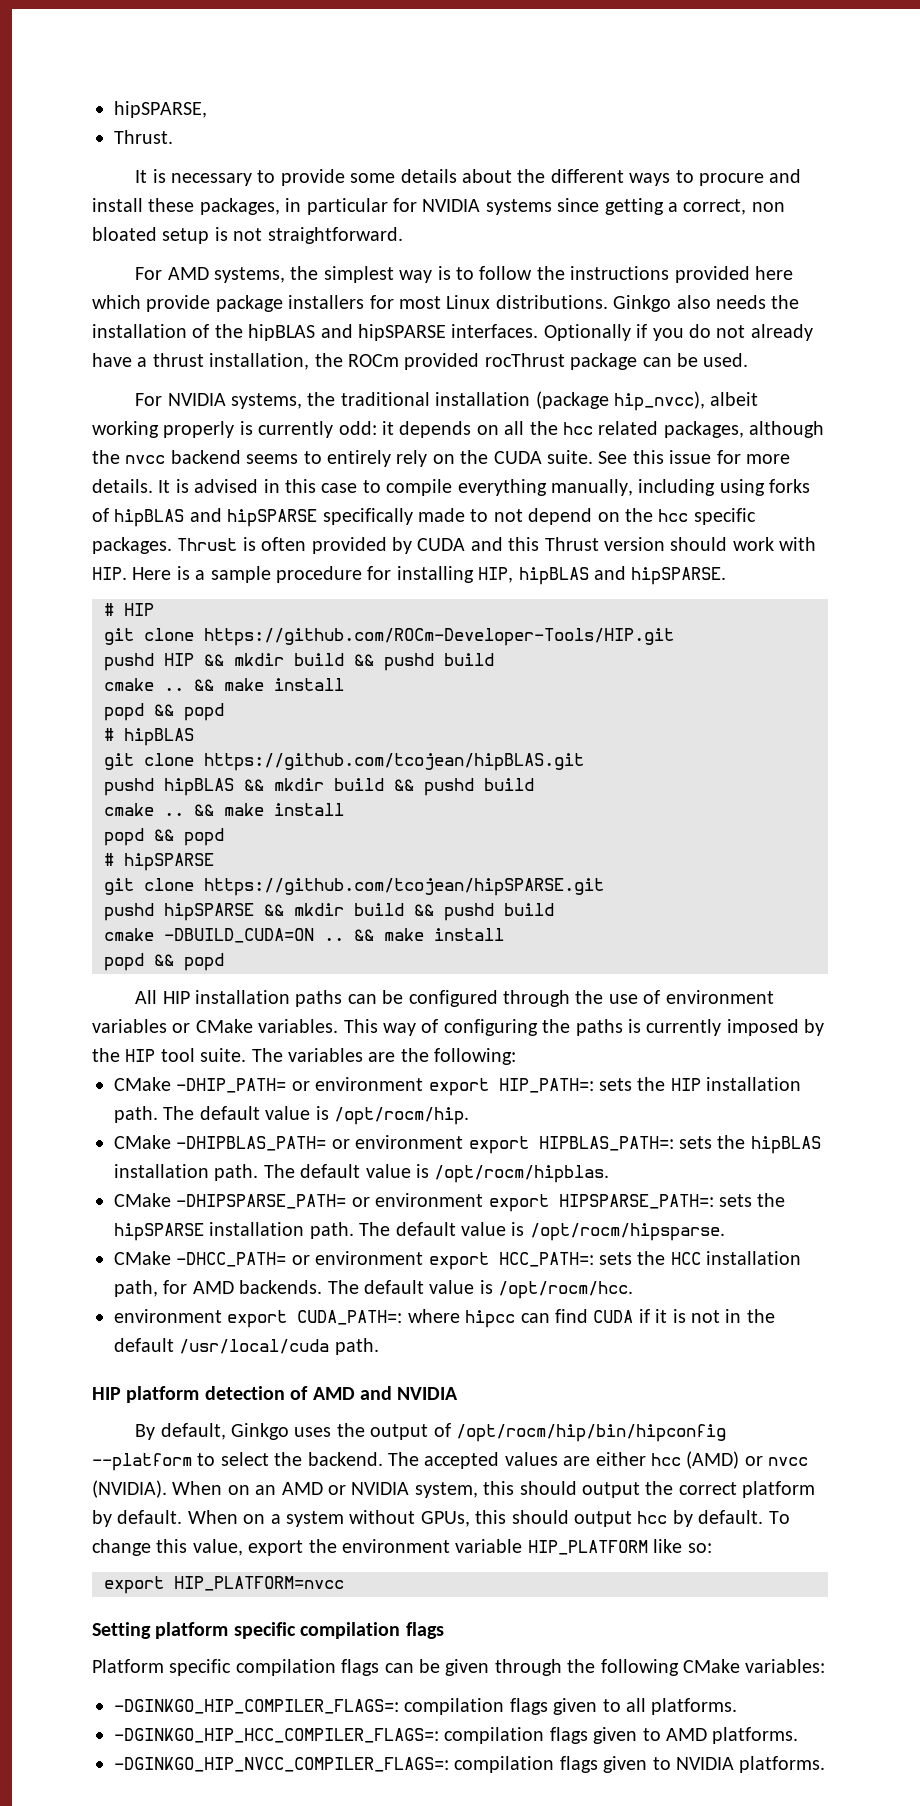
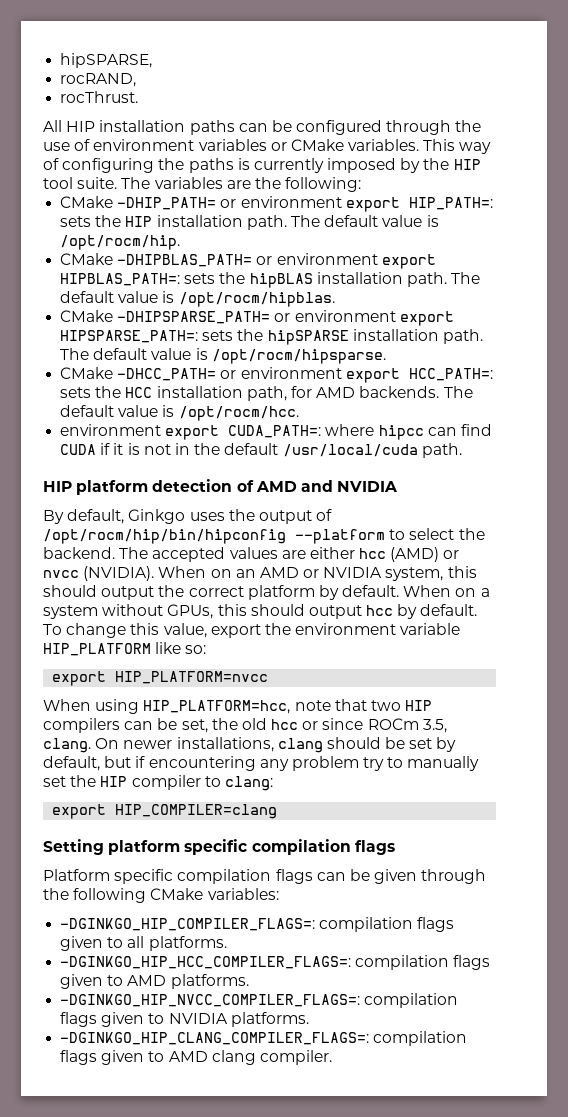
- Thrust.
- It is necessary to provide some details about the different ways to procure and install these packages, in particular for NVIDIA systems since getting a correct, non bloated setup is not straightforward.
- For AMD systems, the simplest way is to follow the instructions provided here which provide package installers for most Linux distributions. Ginkgo also needs the installation of the hipBLAS and hipSPARSE interfaces. Optionally if you do not already have a thrust installation, the ROCm provided rocThrust package can be used.
- For NVIDIA systems, the traditional installation (package hip_nvcc), albeit working properly is currently odd: it depends on all the hcc related packages, although the nvcc backend seems to entirely rely on the CUDA suite. See this issue for more details. It is advised in this case to compile everything manually, including using forks of hipBLAS and hipSPARSE specifically made to not depend on the hcc specific packages. Thrust is often provided by CUDA and this Thrust version should work with HIP. Here is a sample procedure for installing HIP, hipBLAS and hipSPARSE.
- # HIP
- git clone https://github.com/ROCm-Developer-Tools/HIP.git
- pushd HIP && mkdir build && pushd build
- cmake .. && make install
- popd && popd
- # hipBLAS
- git clone https://github.com/tcojean/hipBLAS.git
- pushd hipBLAS && mkdir build && pushd build
- cmake .. && make install
- popd && popd
- # hipSPARSE
- git clone https://github.com/tcojean/hipSPARSE.git
- pushd hipSPARSE && mkdir build && pushd build
- cmake -DBUILD_CUDA=ON .. && make install
- popd && popd
+ rocRAND,
+ rocThrust.
+ When using HIP_PLATFORM=hcc, note that two HIP compilers can be set, the old hcc or since ROCm 3.5, clang. On newer installations, clang should be set by default, but if encountering any problem try to manually set the HIP compiler to clang:
+ export HIP_COMPILER=clang
+ -DGINKGO_HIP_CLANG_COMPILER_FLAGS=: compilation flags given to AMD clang compiler.

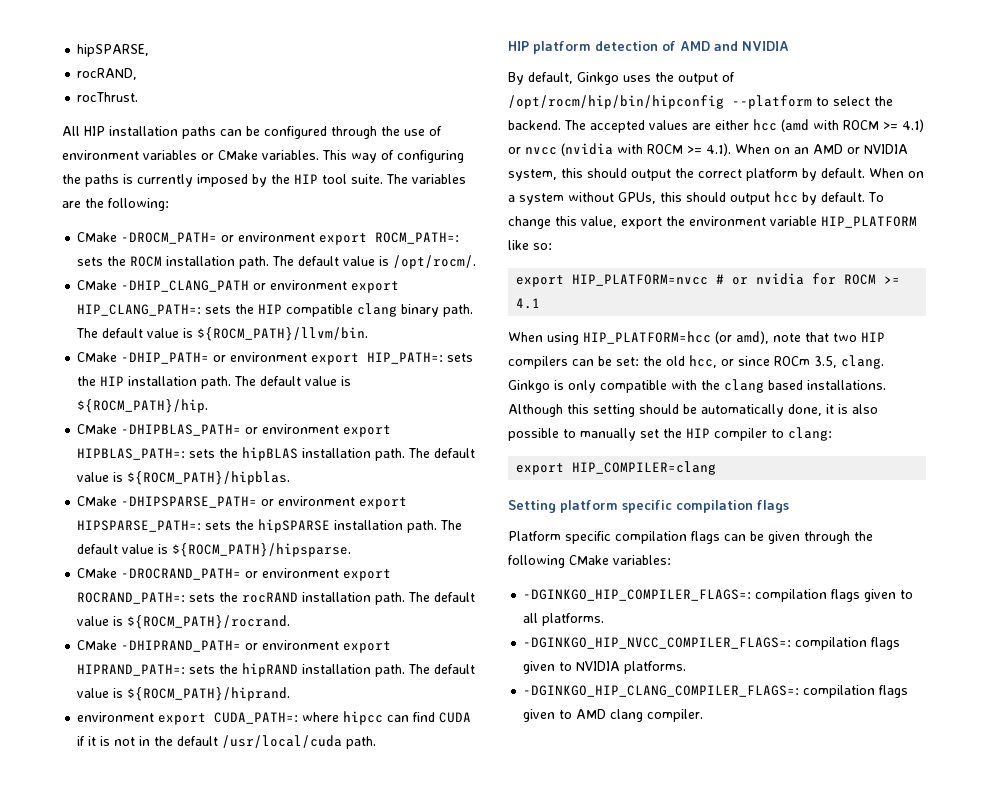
+ CMake -DROCM_PATH= or environment export ROCM_PATH=: sets the ROCM installation path. The default value is /opt/rocm/.
+ CMake -DHIP_CLANG_PATH or environment export HIP_CLANG_PATH=: sets the HIP compatible clang binary path. The default value is ${ROCM_PATH}/llvm/bin.
- The default value is /opt/rocm/hip.
+ The default value is ${ROCM_PATH}/hip.
- The default value is /opt/rocm/hipblas.
+ The default value is ${ROCM_PATH}/hipblas.
- The default value is /opt/rocm/hipsparse.
- CMake -DHCC_PATH= or environment export HCC_PATH=: sets the HCC installation path, for AMD backends. The default value is /opt/rocm/hcc.
+ The default value is ${ROCM_PATH}/hipsparse.
+ CMake -DROCRAND_PATH= or environment export ROCRAND_PATH=: sets the rocRAND installation path. The default value is ${ROCM_PATH}/rocrand.
+ CMake -DHIPRAND_PATH= or environment export HIPRAND_PATH=: sets the hipRAND installation path. The default value is ${ROCM_PATH}/hiprand.
- The accepted values are either hcc (AMD) or nvcc (NVIDIA). When on an AMD or NVIDIA system, this should output the correct platform by default.
+ The accepted values are either hcc (amd with ROCM >= 4.1) or nvcc (nvidia with ROCM >= 4.1). When on an AMD or NVIDIA system, this should output the correct platform by default.
- export HIP_PLATFORM=nvcc
+ export HIP_PLATFORM=nvcc # or nvidia for ROCM >= 4.1
- When using HIP_PLATFORM=hcc, note that two HIP compilers can be set, the old hcc or since ROCm 3.5, clang.
+ When using HIP_PLATFORM=hcc (or amd), note that two HIP compilers can be set: the old hcc, or since ROCm 3.5, clang.
- On newer installations, clang should be set by default, but if encountering any problem try to manually set the HIP compiler to clang:
+ Ginkgo is only compatible with the clang based installations. Although this setting should be automatically done, it is also possible to manually set the HIP compiler to clang:
- -DGINKGO_HIP_HCC_COMPILER_FLAGS=: compilation flags given to AMD platforms.

